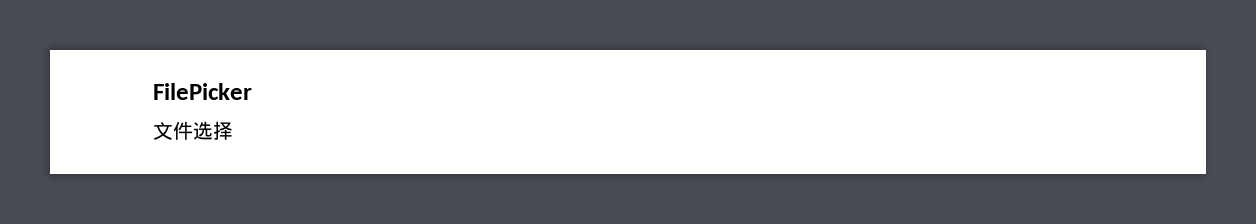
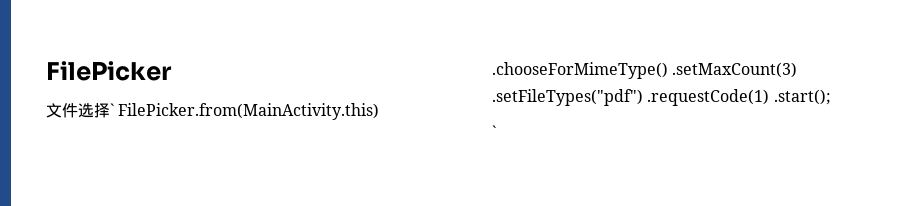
- 文件选择
+ 文件选择` FilePicker.from(MainActivity.this) .chooseForMimeType() .setMaxCount(3) .setFileTypes("pdf") .requestCode(1) .start();
+ `

